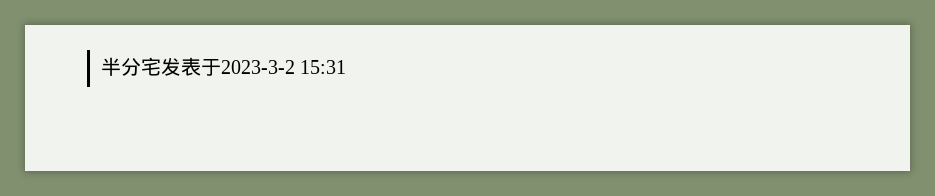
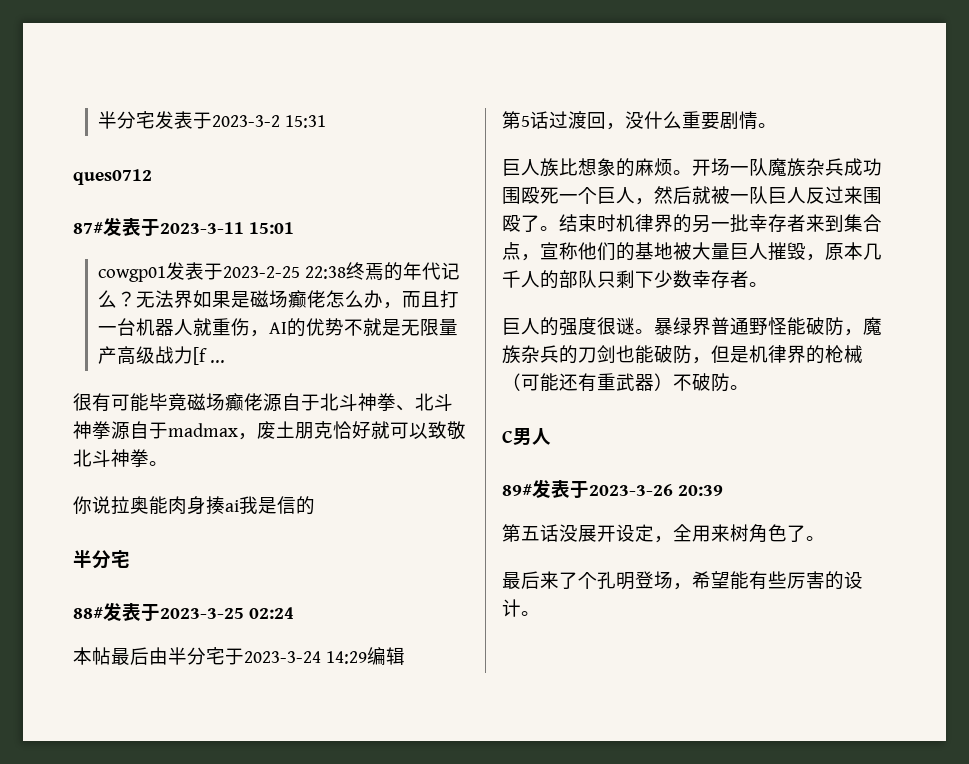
+ ques0712
+ 87#发表于2023-3-11 15:01
+ cowgp01发表于2023-2-25 22:38终焉的年代记么？无法界如果是磁场癫佬怎么办，而且打一台机器人就重伤，AI的优势不就是无限量产高级战力[f ...
+ 很有可能毕竟磁场癫佬源自于北斗神拳、北斗神拳源自于madmax，废土朋克恰好就可以致敬北斗神拳。
+ 你说拉奥能肉身揍ai我是信的
+ 半分宅
+ 88#发表于2023-3-25 02:24
+ 本帖最后由半分宅于2023-3-24 14:29编辑
+ 第5话过渡回，没什么重要剧情。
+ 巨人族比想象的麻烦。开场一队魔族杂兵成功围殴死一个巨人，然后就被一队巨人反过来围殴了。结束时机律界的另一批幸存者来到集合点，宣称他们的基地被大量巨人摧毁，原本几千人的部队只剩下少数幸存者。
+ 巨人的强度很谜。暴绿界普通野怪能破防，魔族杂兵的刀剑也能破防，但是机律界的枪械（可能还有重武器）不破防。
+ C男人
+ 89#发表于2023-3-26 20:39
+ 第五话没展开设定，全用来树角色了。
+ 最后来了个孔明登场，希望能有些厉害的设计。

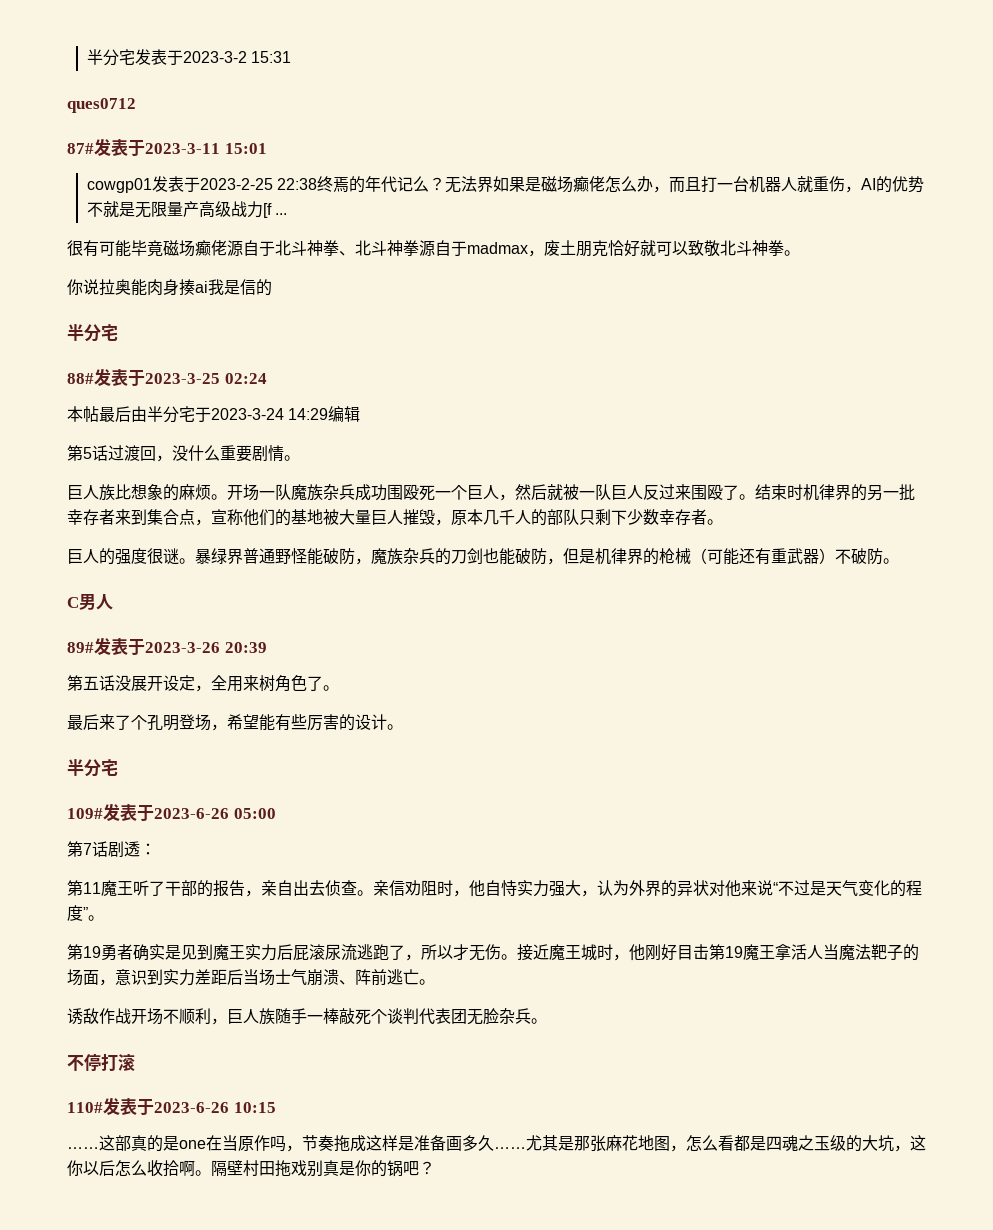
  最后来了个孔明登场，希望能有些厉害的设计。
+ 半分宅
+ 109#发表于2023-6-26 05:00
+ 第7话剧透：
+ 第11魔王听了干部的报告，亲自出去侦查。亲信劝阻时，他自恃实力强大，认为外界的异状对他来说“不过是天气变化的程度”。
+ 第19勇者确实是见到魔王实力后屁滚尿流逃跑了，所以才无伤。接近魔王城时，他刚好目击第19魔王拿活人当魔法靶子的场面，意识到实力差距后当场士气崩溃、阵前逃亡。
+ 诱敌作战开场不顺利，巨人族随手一棒敲死个谈判代表团无脸杂兵。
+ 不停打滚
+ 110#发表于2023-6-26 10:15
+ ……这部真的是one在当原作吗，节奏拖成这样是准备画多久……尤其是那张麻花地图，怎么看都是四魂之玉级的大坑，这你以后怎么收拾啊。隔壁村田拖戏别真是你的锅吧？

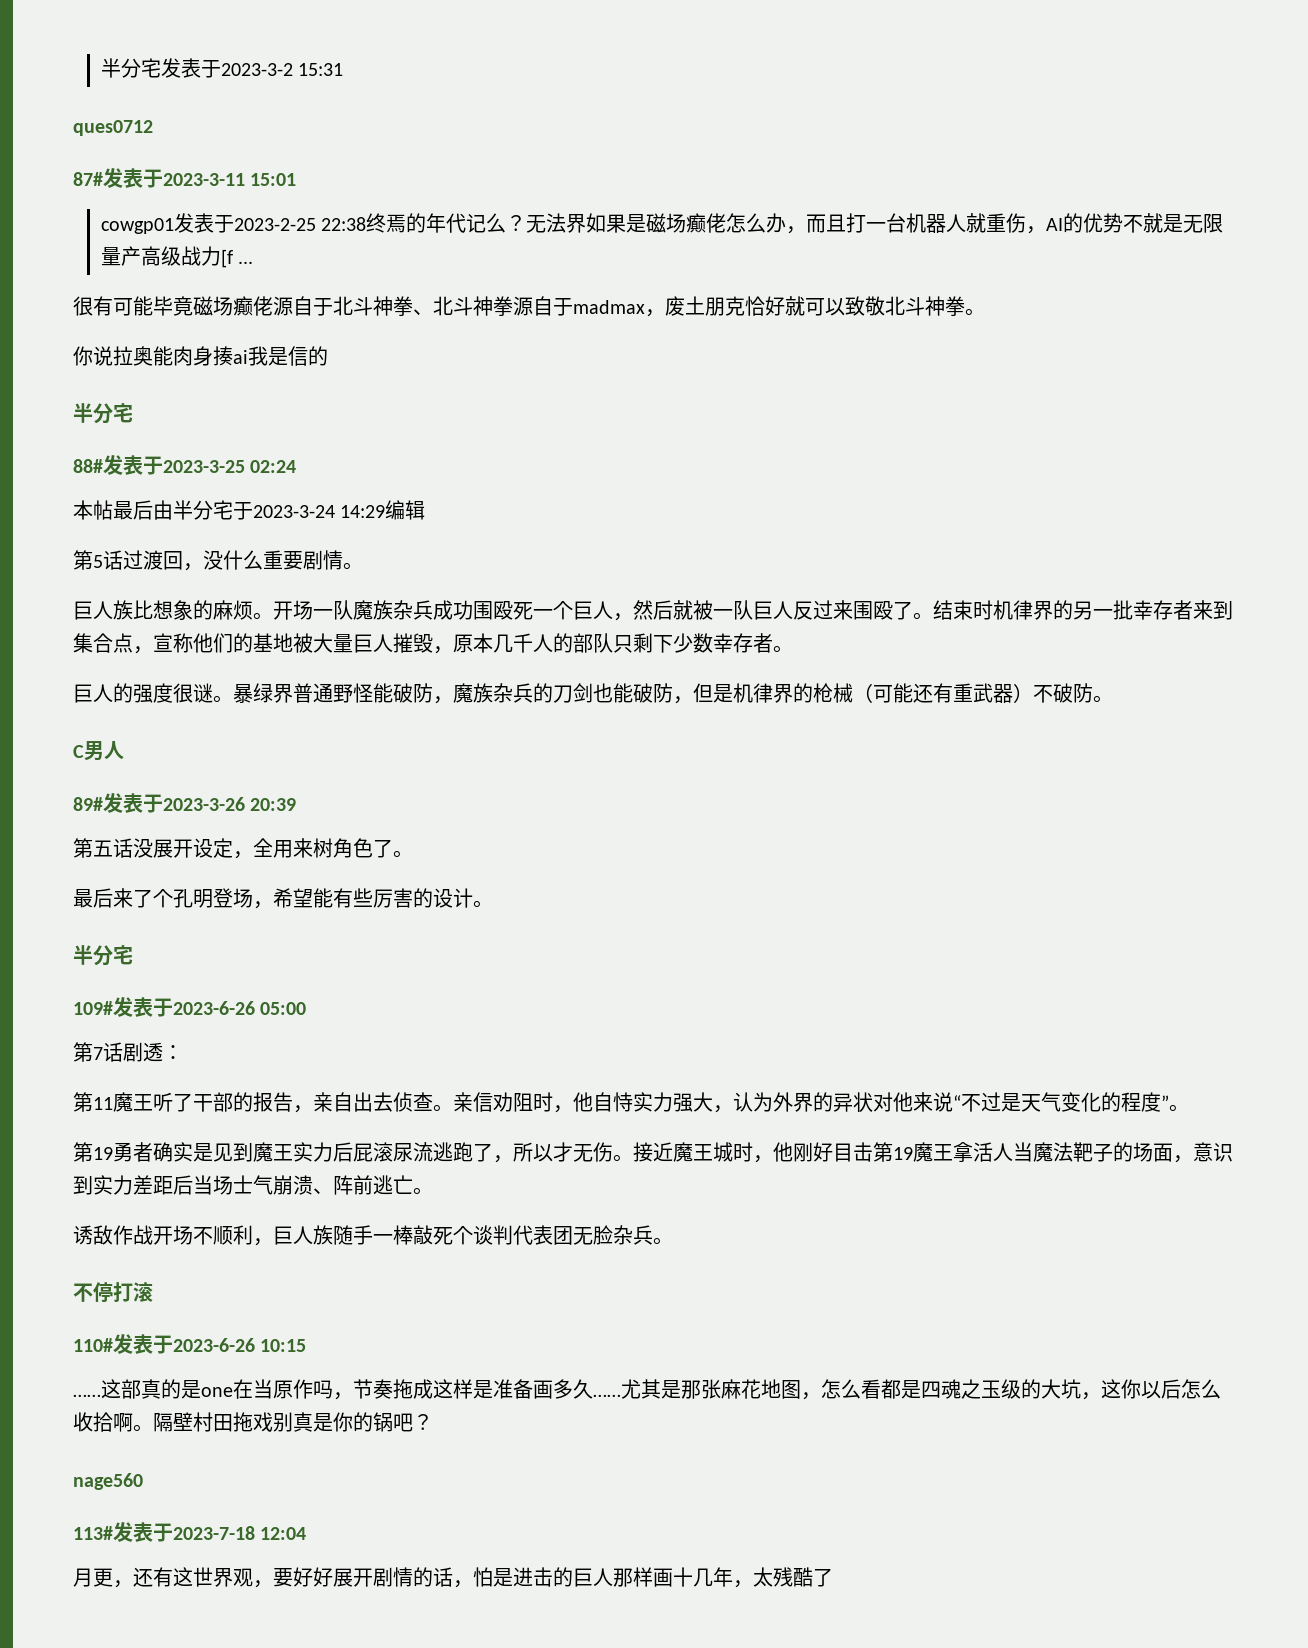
+ nage560
+ 113#发表于2023-7-18 12:04
+ 月更，还有这世界观，要好好展开剧情的话，怕是进击的巨人那样画十几年，太残酷了

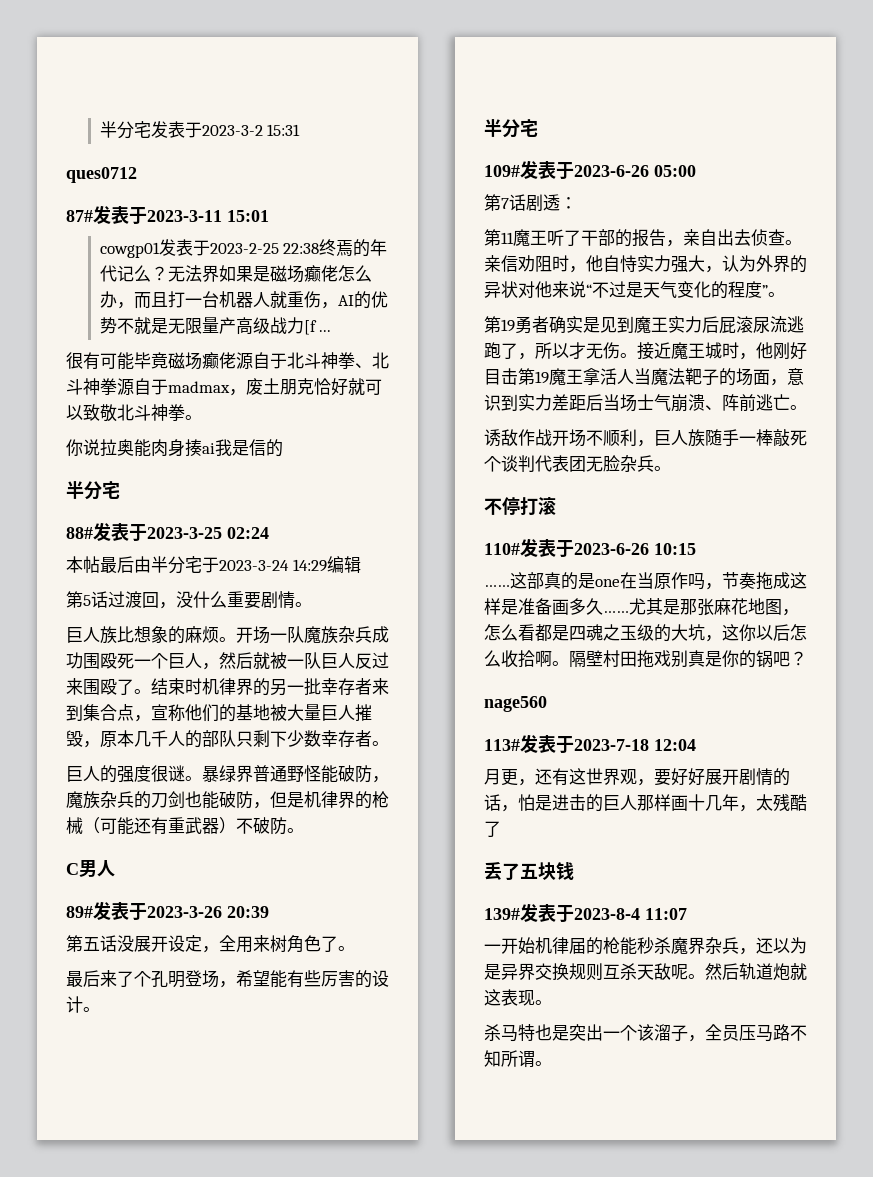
+ 丢了五块钱
+ 139#发表于2023-8-4 11:07
+ 一开始机律届的枪能秒杀魔界杂兵，还以为是异界交换规则互杀天敌呢。然后轨道炮就这表现。
+ 杀马特也是突出一个该溜子，全员压马路不知所谓。

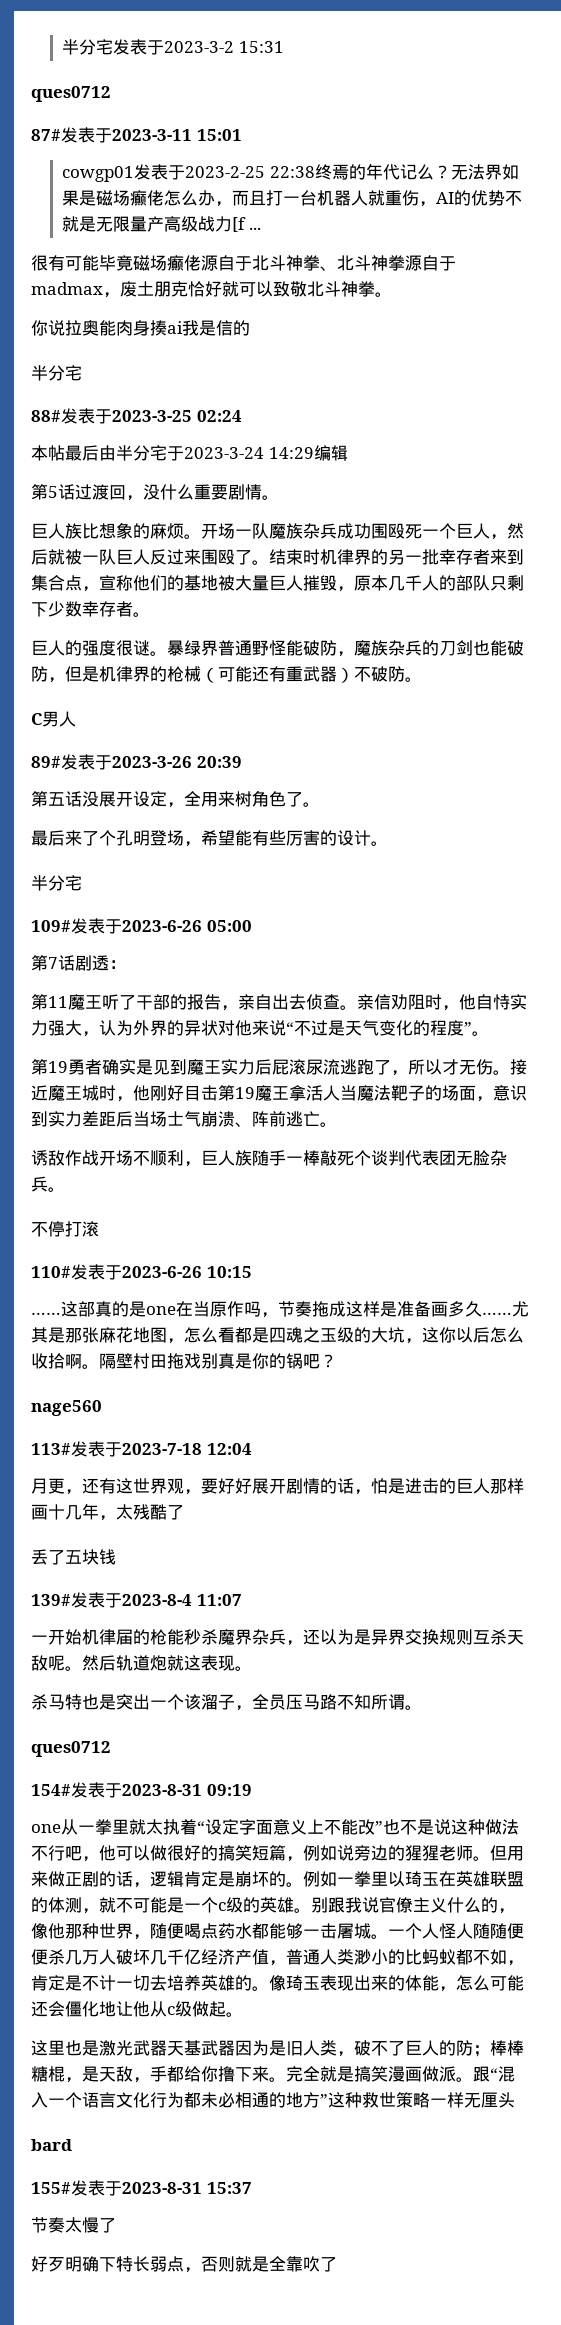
  杀马特也是突出一个该溜子，全员压马路不知所谓。
+ ques0712
+ 154#发表于2023-8-31 09:19
+ one从一拳里就太执着“设定字面意义上不能改”也不是说这种做法不行吧，他可以做很好的搞笑短篇，例如说旁边的猩猩老师。但用来做正剧的话，逻辑肯定是崩坏的。例如一拳里以琦玉在英雄联盟的体测，就不可能是一个c级的英雄。别跟我说官僚主义什么的，像他那种世界，随便喝点药水都能够一击屠城。一个人怪人随随便便杀几万人破坏几千亿经济产值，普通人类渺小的比蚂蚁都不如，肯定是不计一切去培养英雄的。像琦玉表现出来的体能，怎么可能还会僵化地让他从c级做起。
+ 这里也是激光武器天基武器因为是旧人类，破不了巨人的防；棒棒糖棍，是天敌，手都给你撸下来。完全就是搞笑漫画做派。跟“混入一个语言文化行为都未必相通的地方”这种救世策略一样无厘头
+ bard
+ 155#发表于2023-8-31 15:37
+ 节奏太慢了
+ 好歹明确下特长弱点，否则就是全靠吹了

